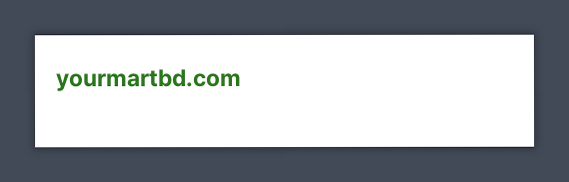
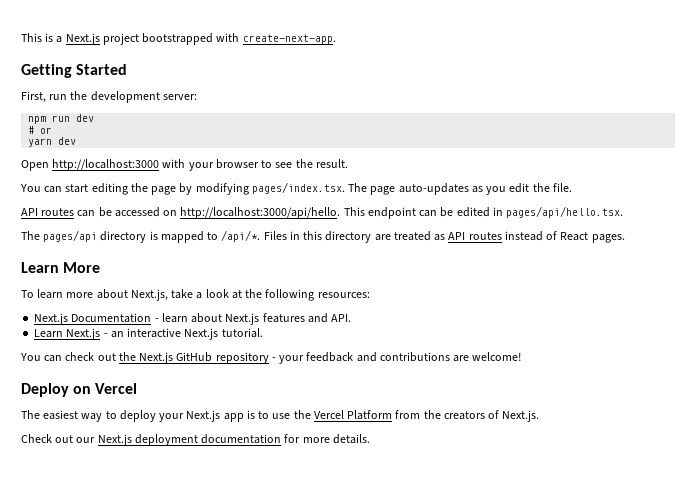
- yourmartbd.com
+ This is a Next.js project bootstrapped with create-next-app.
+ Getting Started
+ First, run the development server:
+ npm run dev
+ # or
+ yarn dev
+ Open http://localhost:3000 with your browser to see the result.
+ You can start editing the page by modifying pages/index.tsx. The page auto-updates as you edit the file.
+ API routes can be accessed on http://localhost:3000/api/hello. This endpoint can be edited in pages/api/hello.tsx.
+ The pages/api directory is mapped to /api/*. Files in this directory are treated as API routes instead of React pages.
+ Learn More
+ To learn more about Next.js, take a look at the following resources:
+ Next.js Documentation - learn about Next.js features and API.
+ Learn Next.js - an interactive Next.js tutorial.
+ You can check out the Next.js GitHub repository - your feedback and contributions are welcome!
+ Deploy on Vercel
+ The easiest way to deploy your Next.js app is to use the Vercel Platform from the creators of Next.js.
+ Check out our Next.js deployment documentation for more details.

